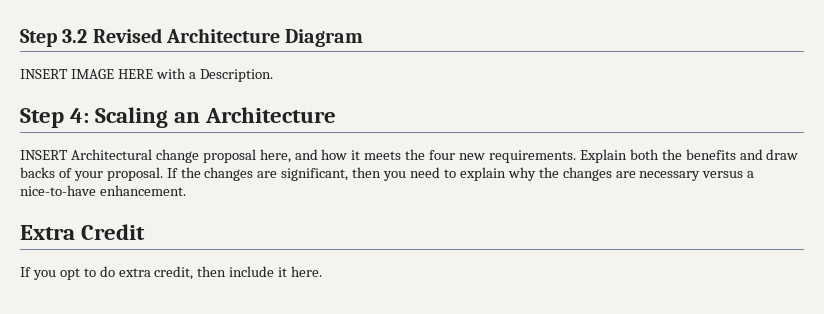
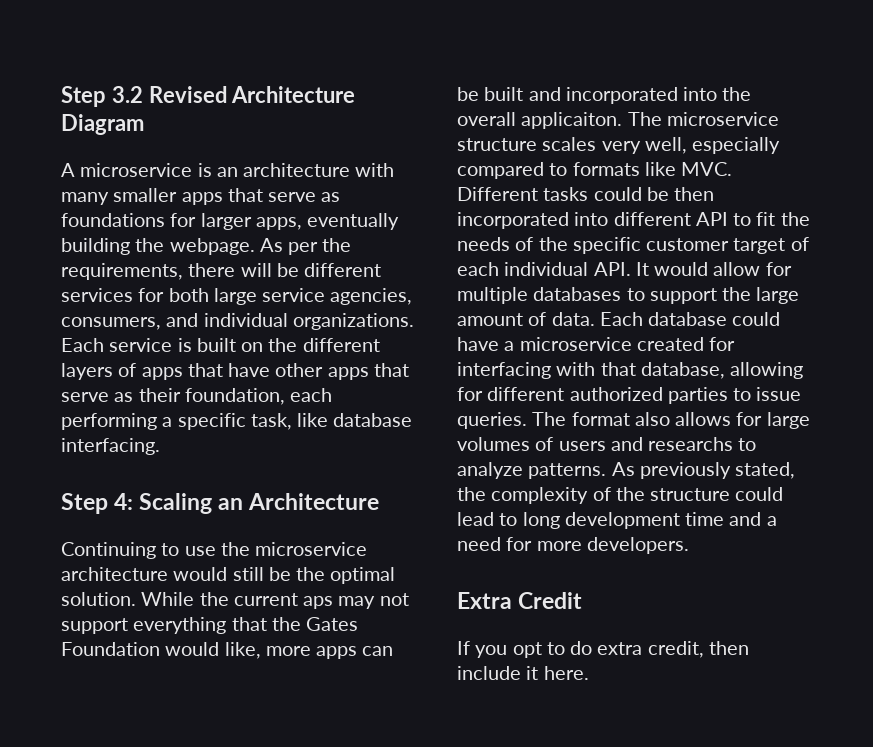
- INSERT IMAGE HERE with a Description.
+ A microservice is an architecture with many smaller apps that serve as foundations for larger apps, eventually building the webpage. As per the requirements, there will be different services for both large service agencies, consumers, and individual organizations. Each service is built on the different layers of apps that have other apps that serve as their foundation, each performing a specific task, like database interfacing.
- INSERT Architectural change proposal here, and how it meets the four new requirements. Explain both the benefits and draw backs of your proposal. If the changes are significant, then you need to explain why the changes are necessary versus a nice-to-have enhancement.
+ Continuing to use the microservice architecture would still be the optimal solution. While the current aps may not support everything that the Gates Foundation would like, more apps can be built and incorporated into the overall applicaiton. The microservice structure scales very well, especially compared to formats like MVC. Different tasks could be then incorporated into different API to fit the needs of the specific customer target of each individual API. It would allow for multiple databases to support the large amount of data. Each database could have a microservice created for interfacing with that database, allowing for different authorized parties to issue queries. The format also allows for large volumes of users and researchs to analyze patterns. As previously stated, the complexity of the structure could lead to long development time and a need for more developers.

